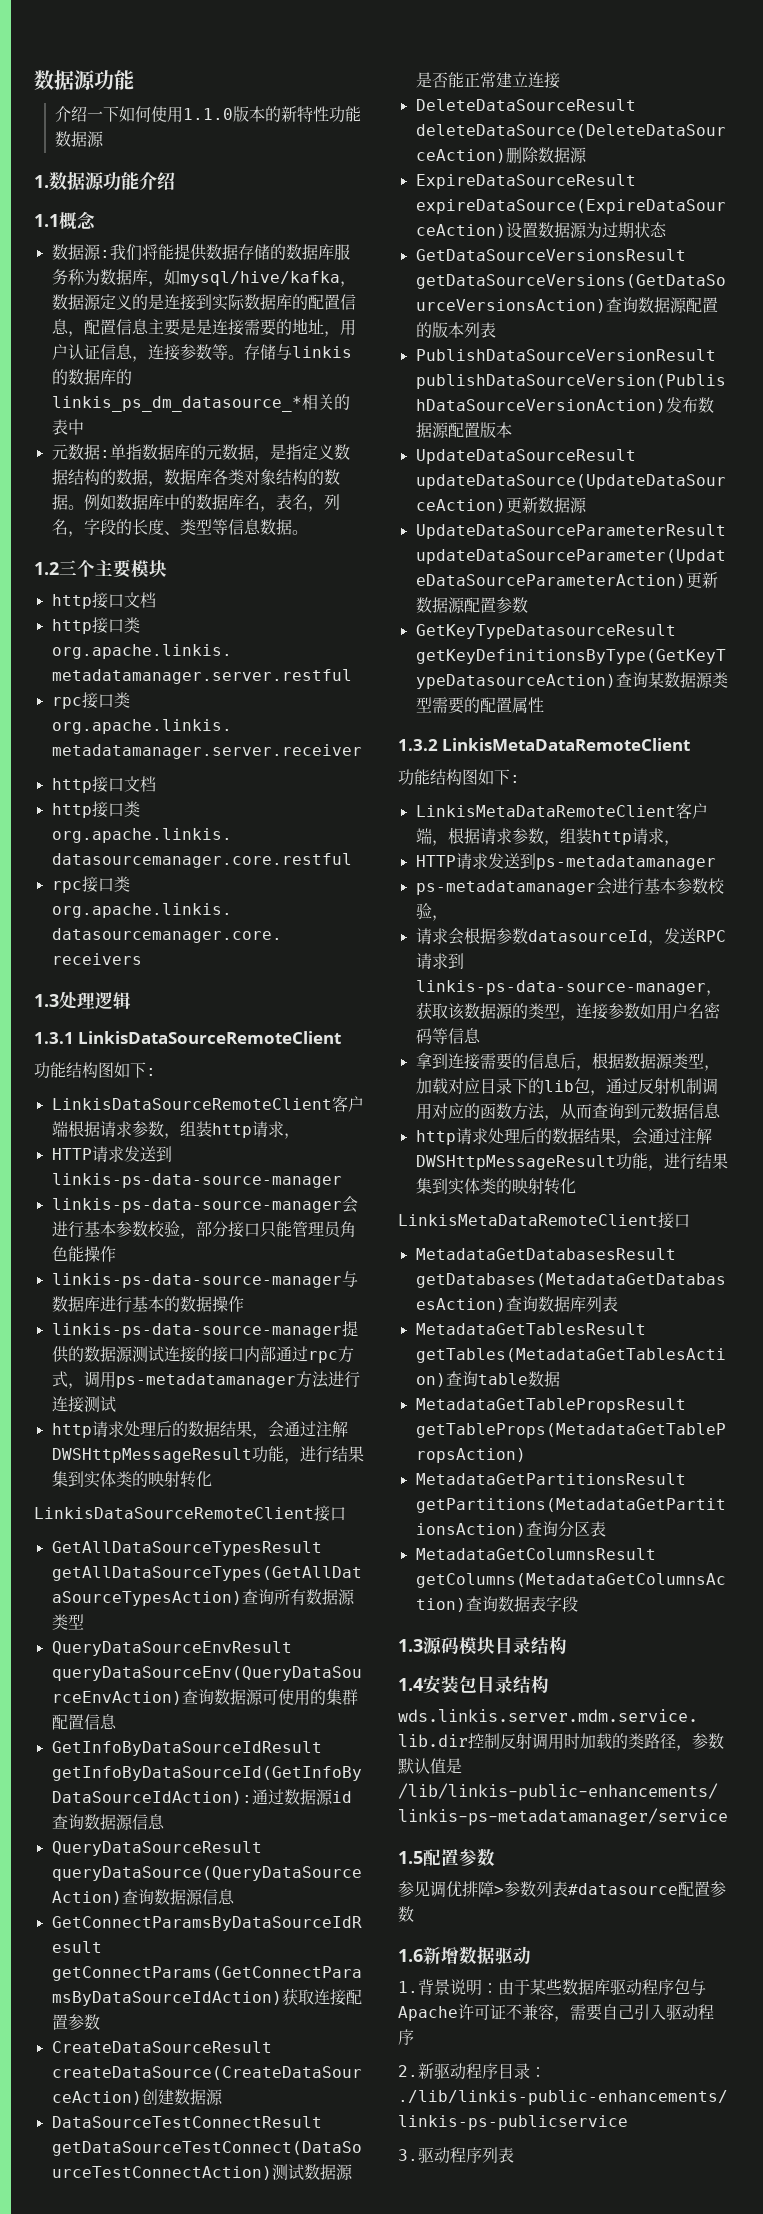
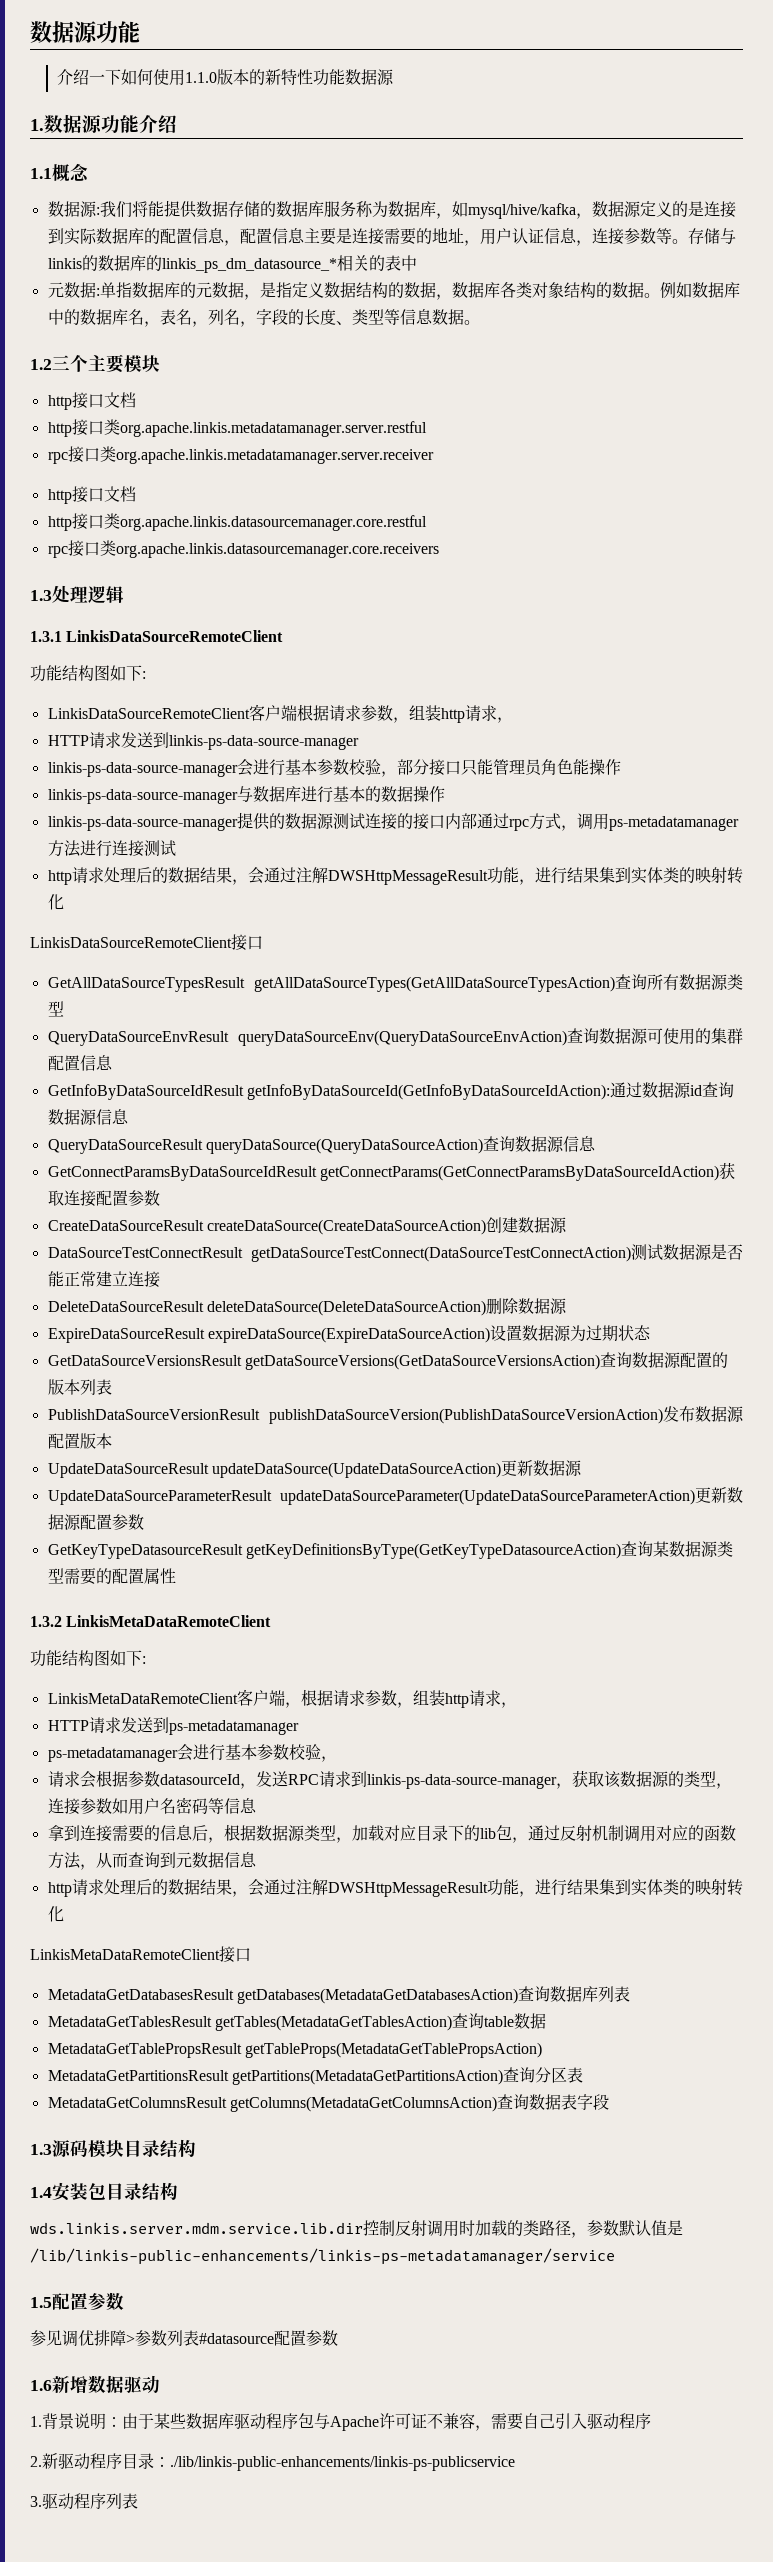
- 数据源:我们将能提供数据存储的数据库服务称为数据库，如mysql/hive/kafka，数据源定义的是连接到实际数据库的配置信息，配置信息主要是是连接需要的地址，用户认证信息，连接参数等。
+ 数据源:我们将能提供数据存储的数据库服务称为数据库，如mysql/hive/kafka，数据源定义的是连接到实际数据库的配置信息，配置信息主要是连接需要的地址，用户认证信息，连接参数等。

